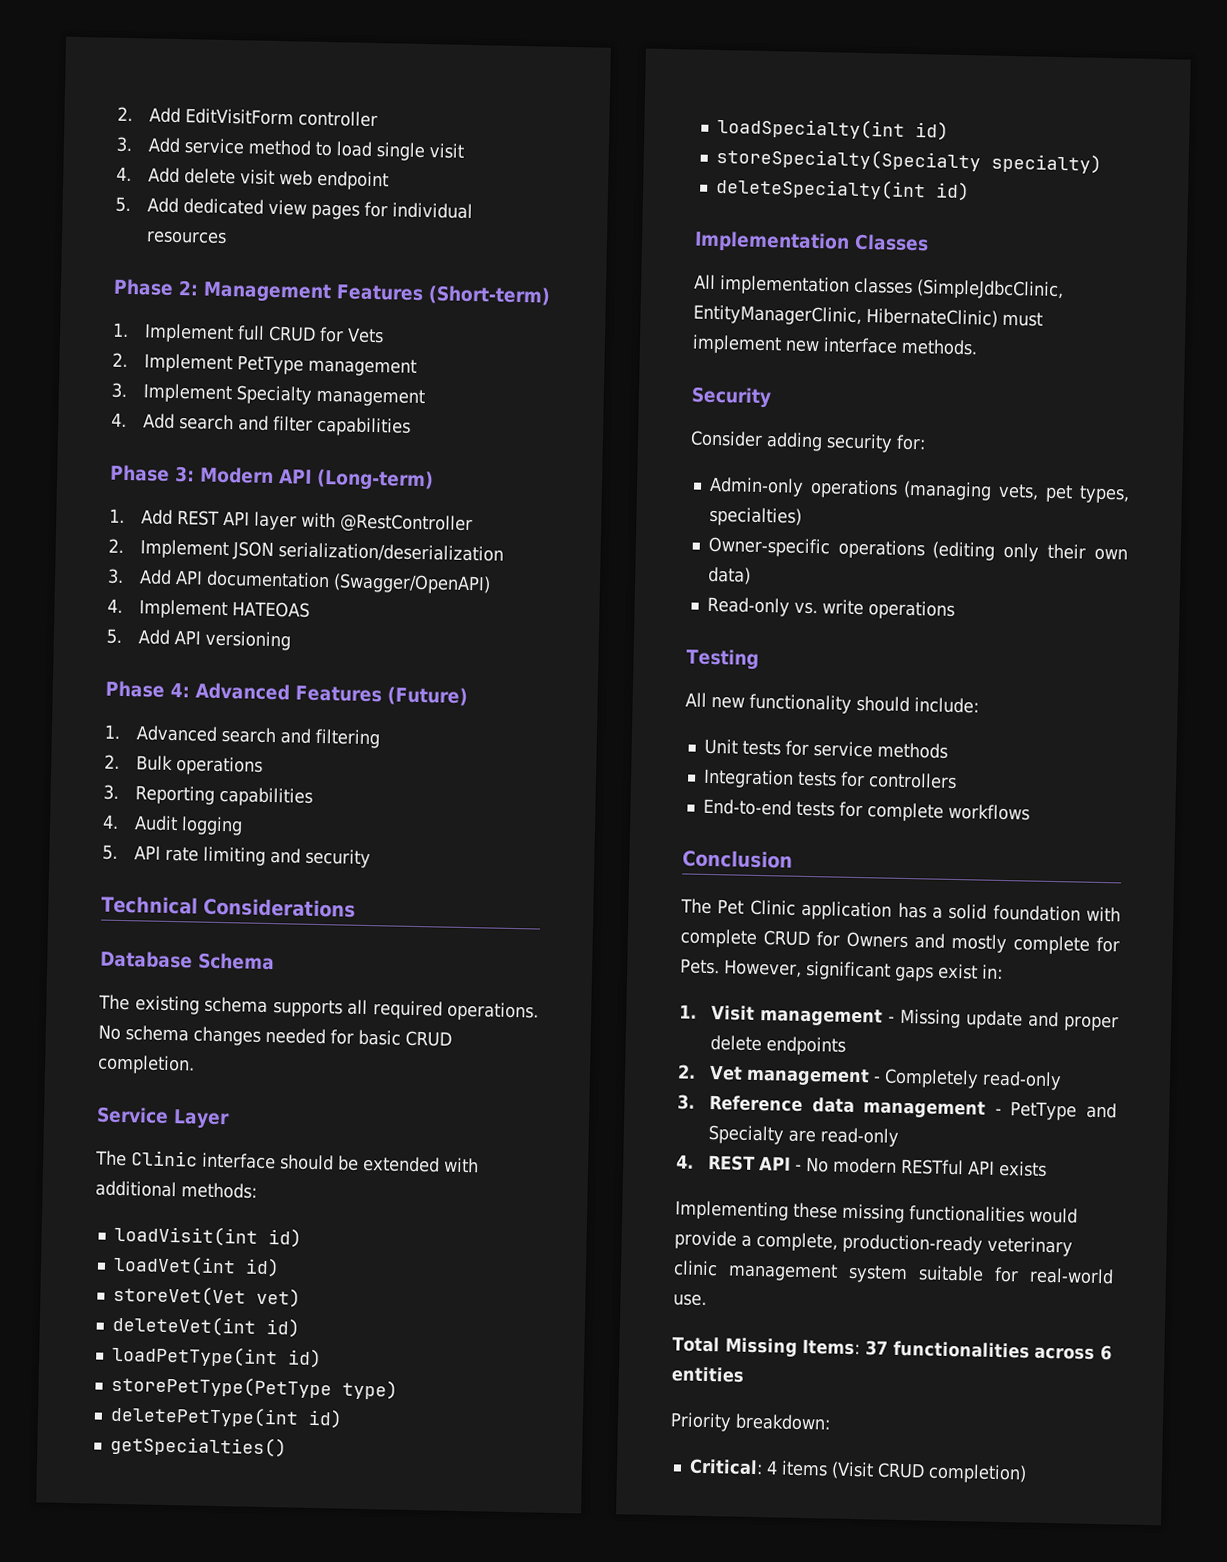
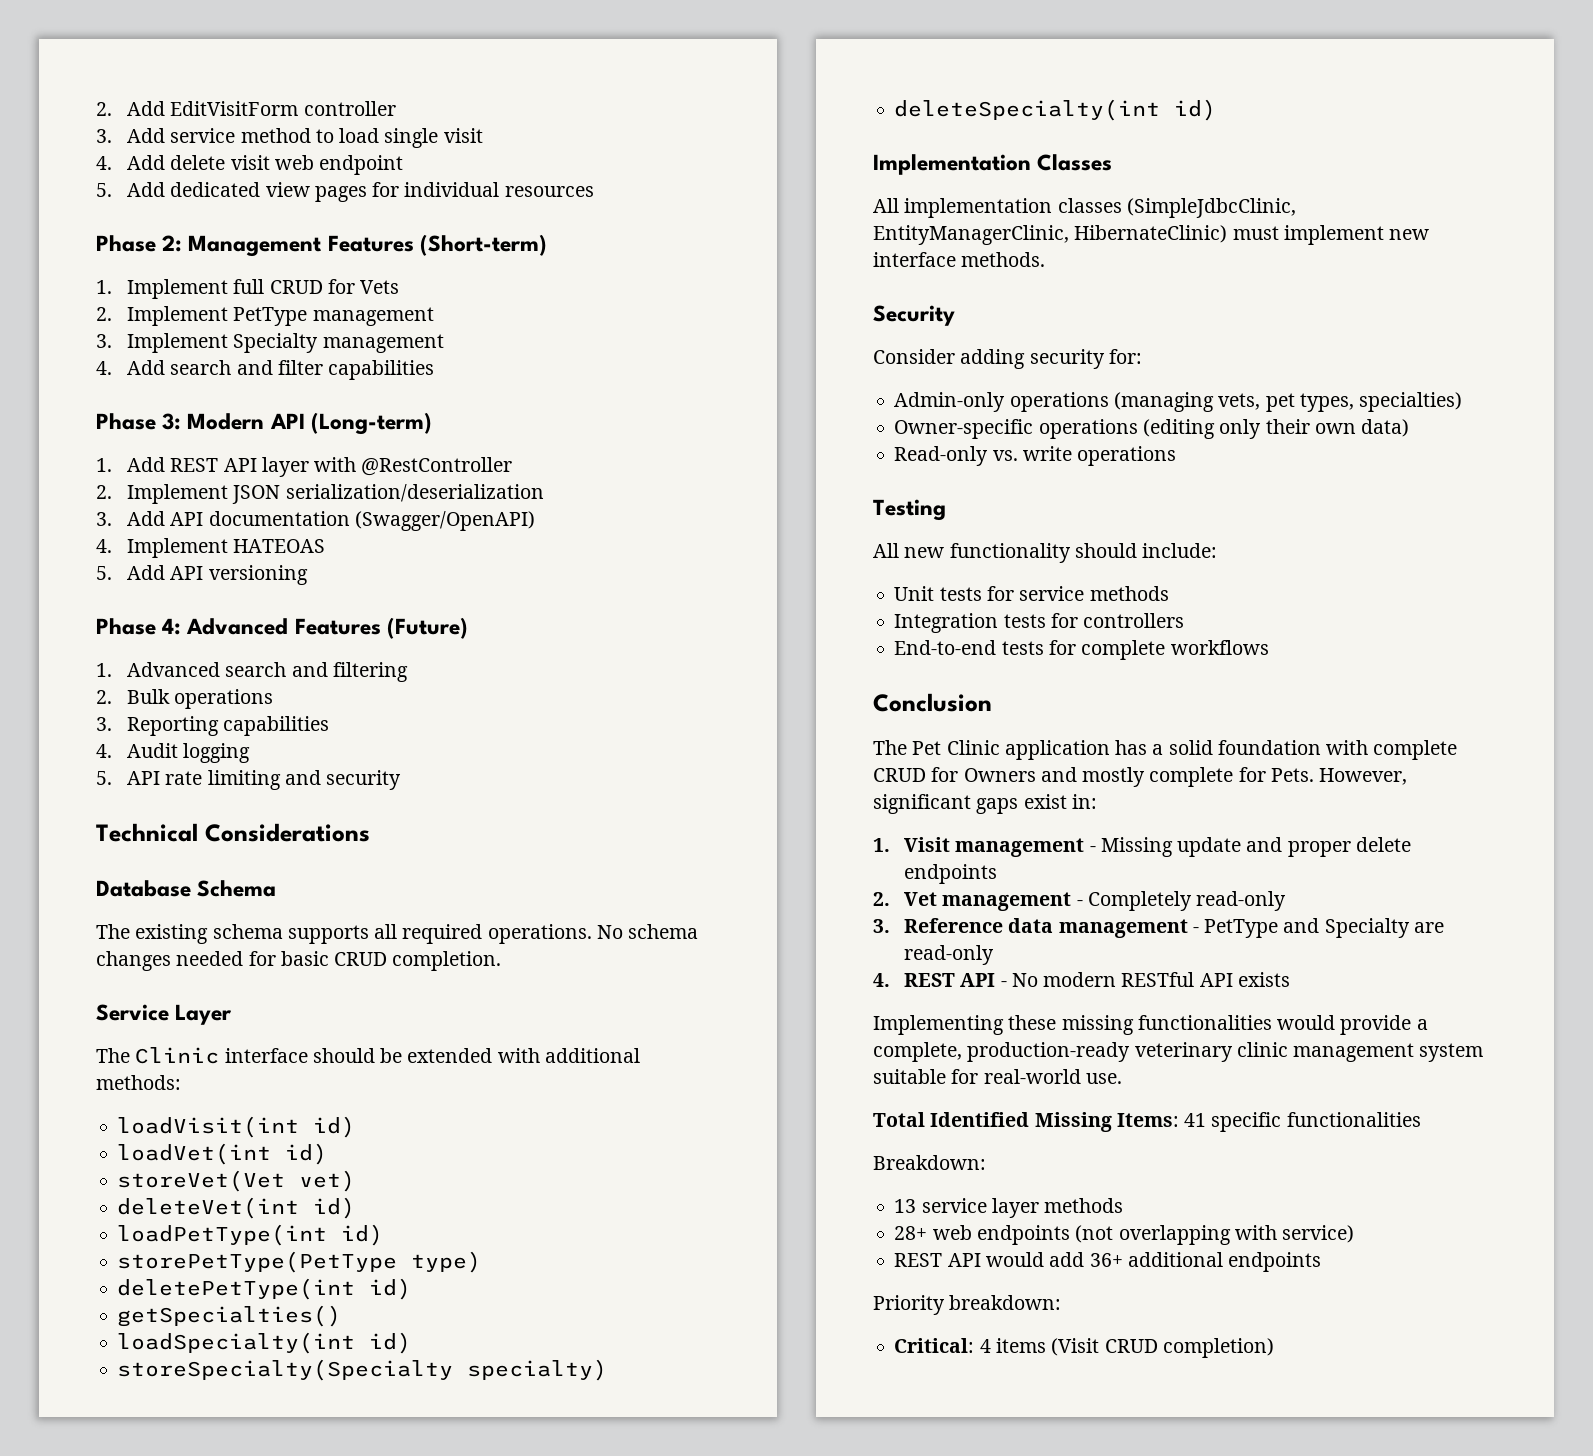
- Total Missing Items: 37 functionalities across 6 entities
+ Total Identified Missing Items: 41 specific functionalities
+ Breakdown:
+ 13 service layer methods
+ 28+ web endpoints (not overlapping with service)
+ REST API would add 36+ additional endpoints

